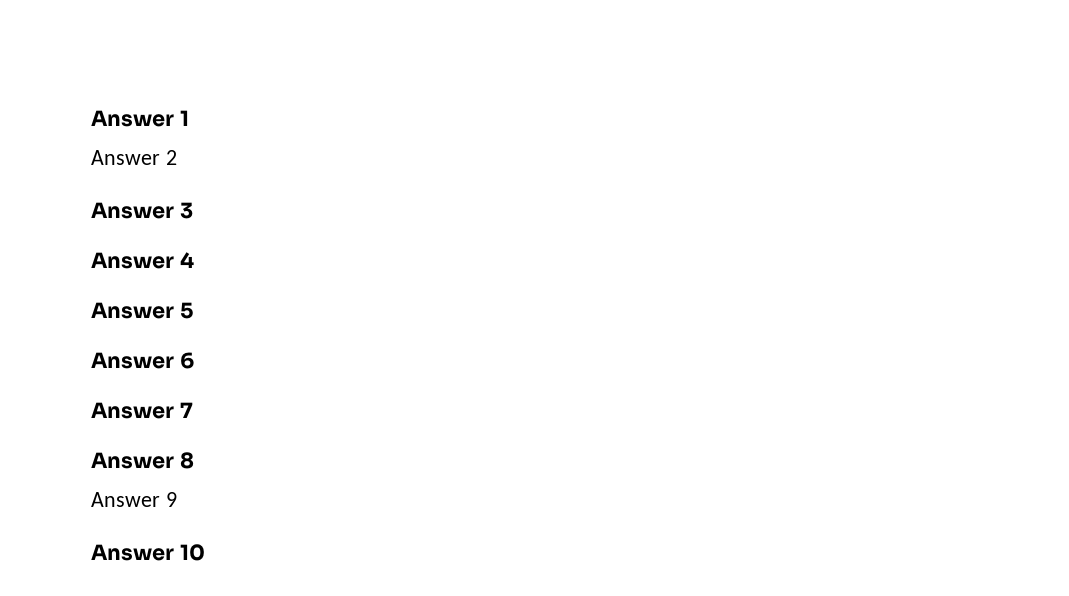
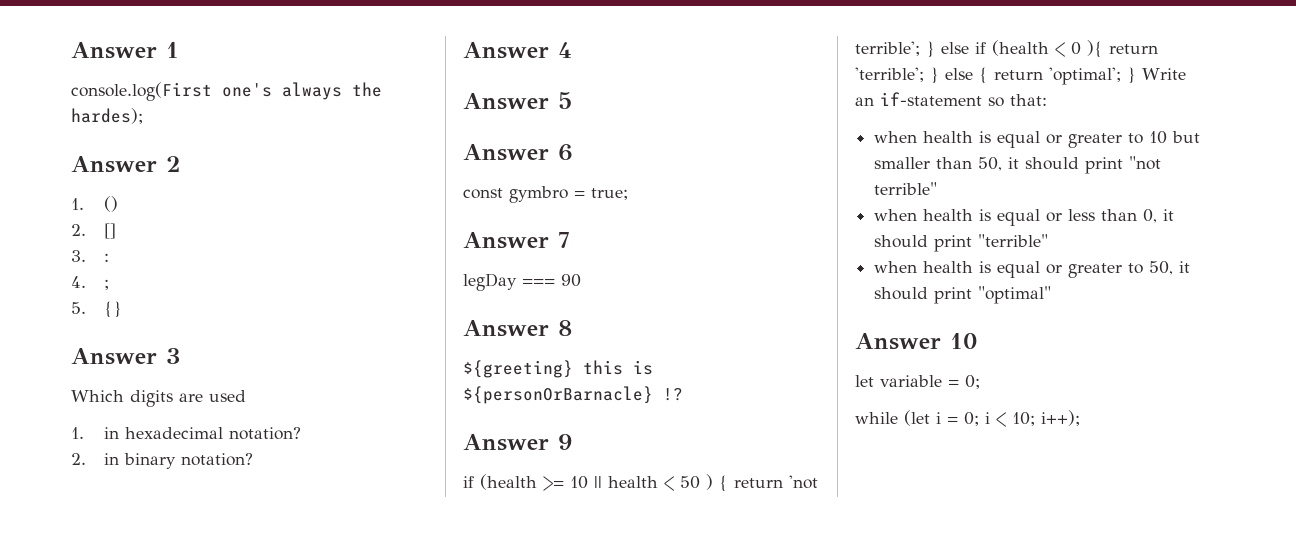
+ console.log(First one's always the hardes);
  Answer 2
+ 1. ()
+ 2. []
+ 3. :
+ 4. ;
+ 5. {}
  Answer 3
+ Which digits are used
+ 1. in hexadecimal notation?
+ 2. in binary notation?
+ const gymbro = true;
+ legDay === 90
+ ${greeting} this is ${personOrBarnacle} !?
  Answer 9
+ if (health >= 10 || health < 50 ) { return 'not terrible'; } else if (health < 0 ){ return 'terrible'; } else { return 'optimal'; } Write an if-statement so that:
+ when health is equal or greater to 10 but smaller than 50, it should print "not terrible"
+ when health is equal or less than 0, it should print "terrible"
+ when health is equal or greater to 50, it should print "optimal"
  Answer 10
+ let variable = 0;
+ while (let i = 0; i < 10; i++);

